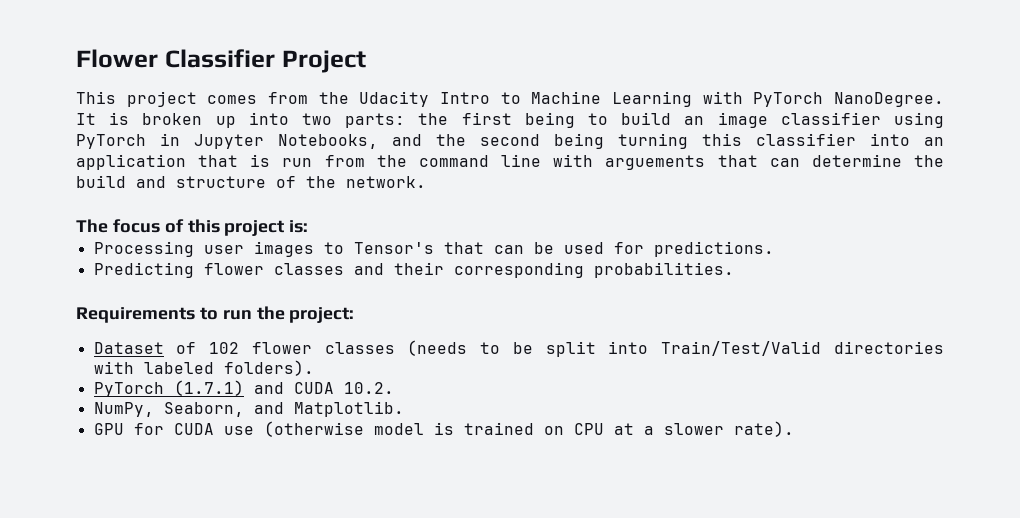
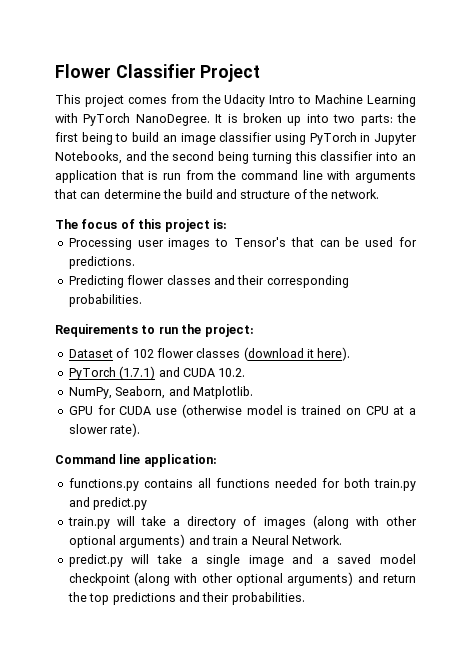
- It is broken up into two parts: the first being to build an image classifier using PyTorch in Jupyter Notebooks, and the second being turning this classifier into an application that is run from the command line with arguements that can determine the build and structure of the network.
+ It is broken up into two parts: the first being to build an image classifier using PyTorch in Jupyter Notebooks, and the second being turning this classifier into an application that is run from the command line with arguments that can determine the build and structure of the network.
- Dataset of 102 flower classes (needs to be split into Train/Test/Valid directories with labeled folders).
+ Dataset of 102 flower classes (download it here).
+ Command line application:
+ functions.py contains all functions needed for both train.py and predict.py
+ train.py will take a directory of images (along with other optional arguments) and train a Neural Network.
+ predict.py will take a single image and a saved model checkpoint (along with other optional arguments) and return the top predictions and their probabilities.

